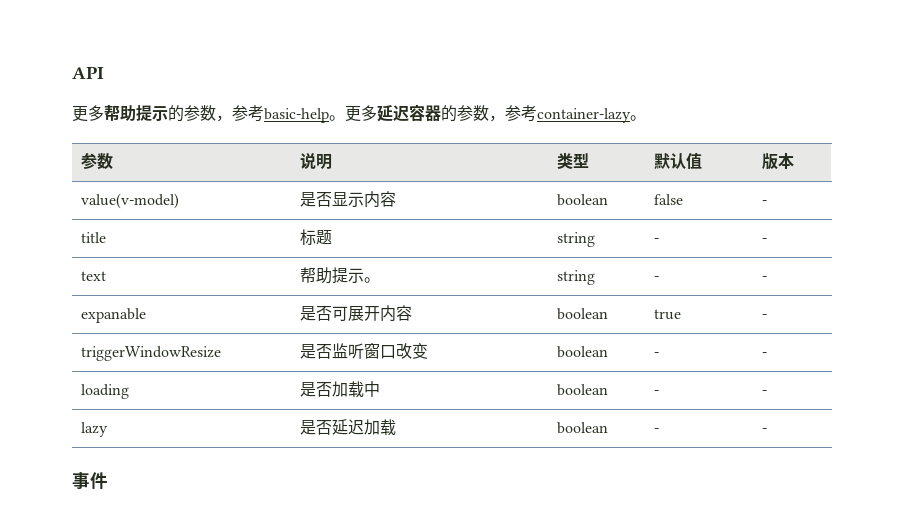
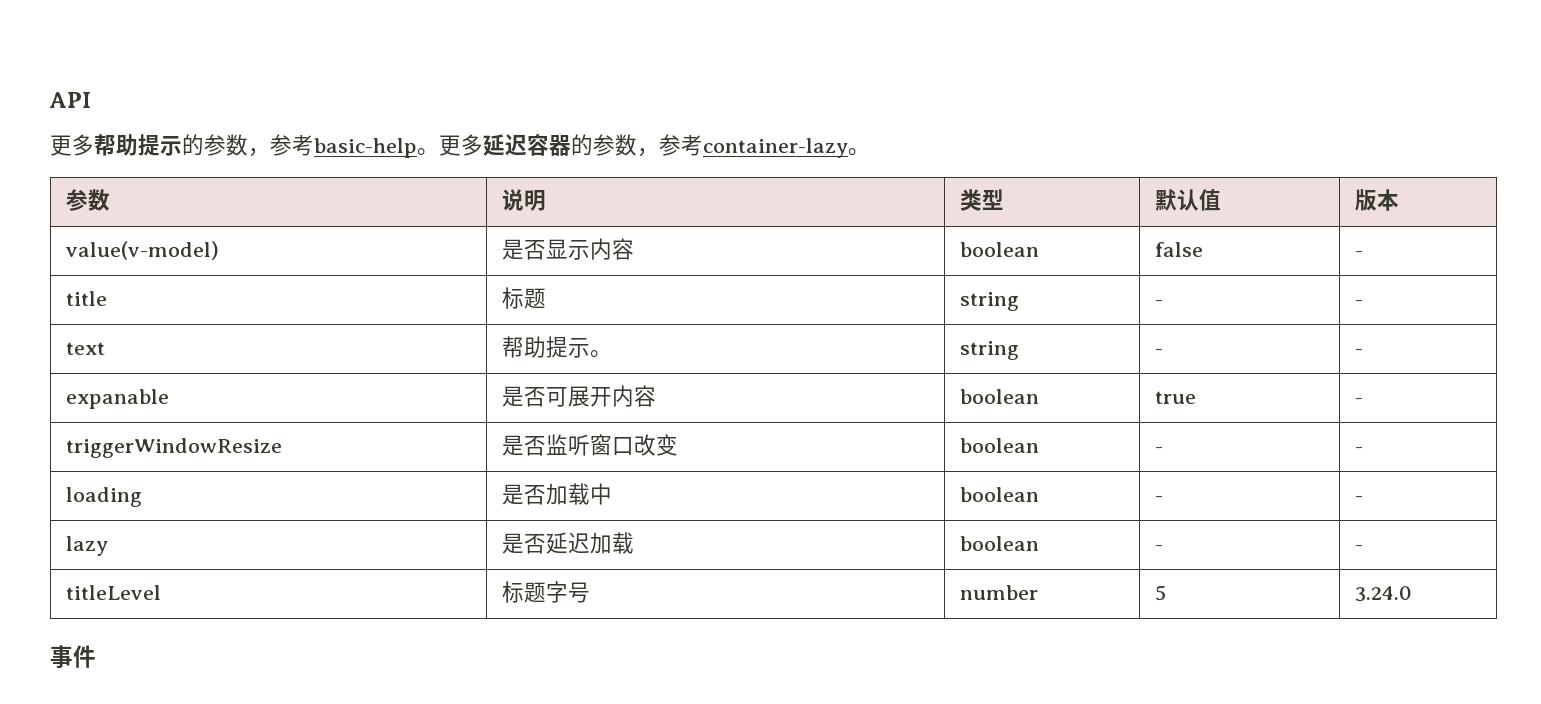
+ titleLevel | 标题字号 | number | 5 | 3.24.0

